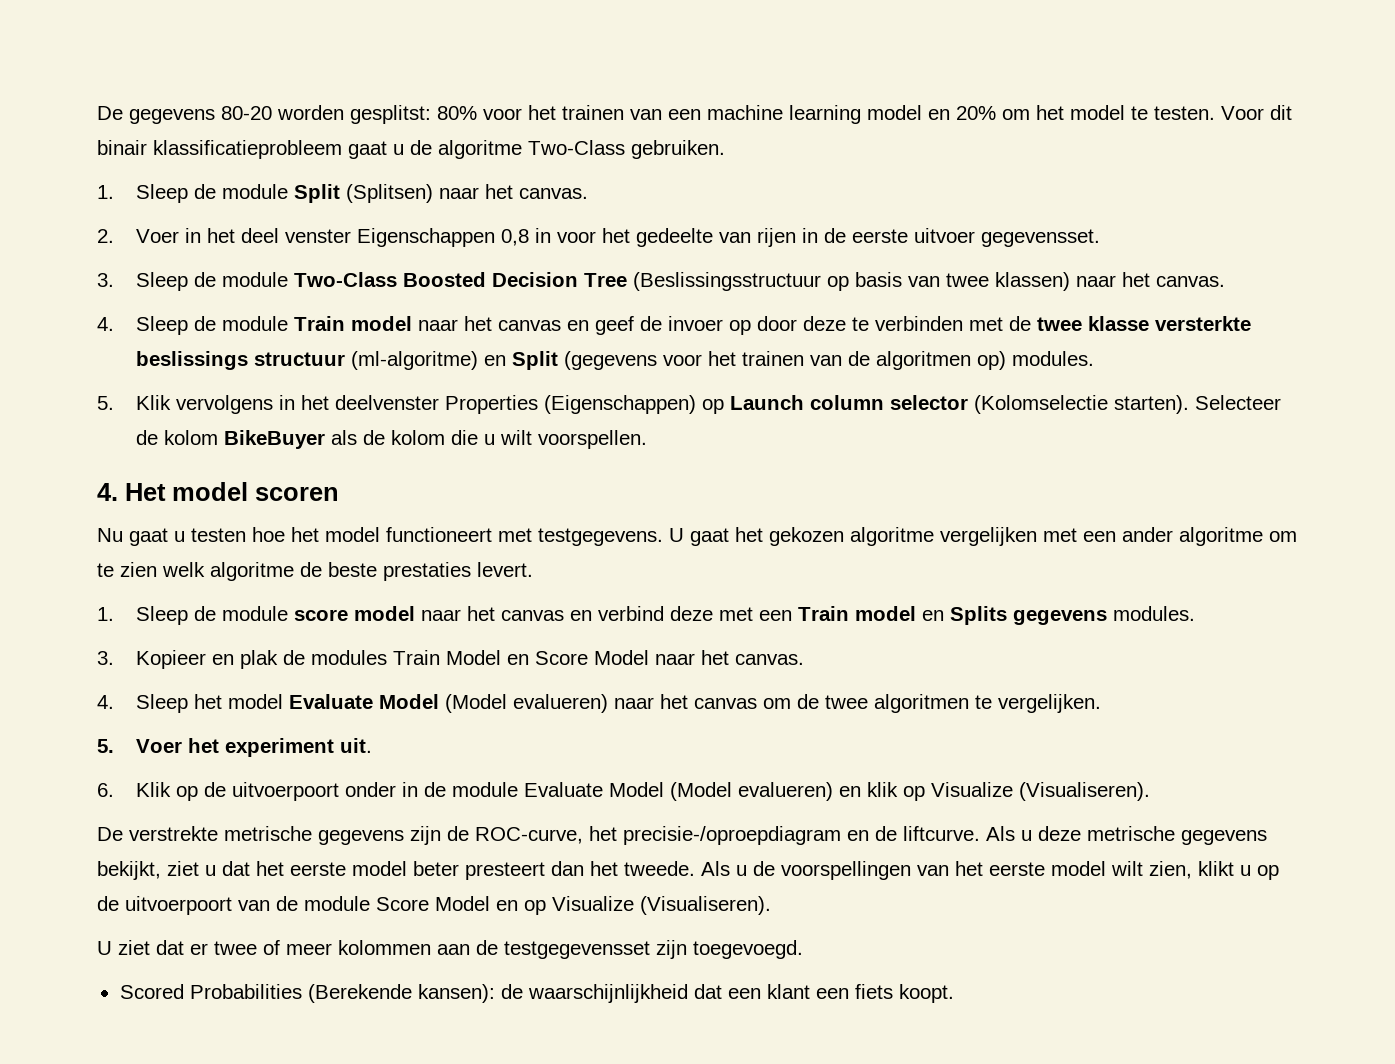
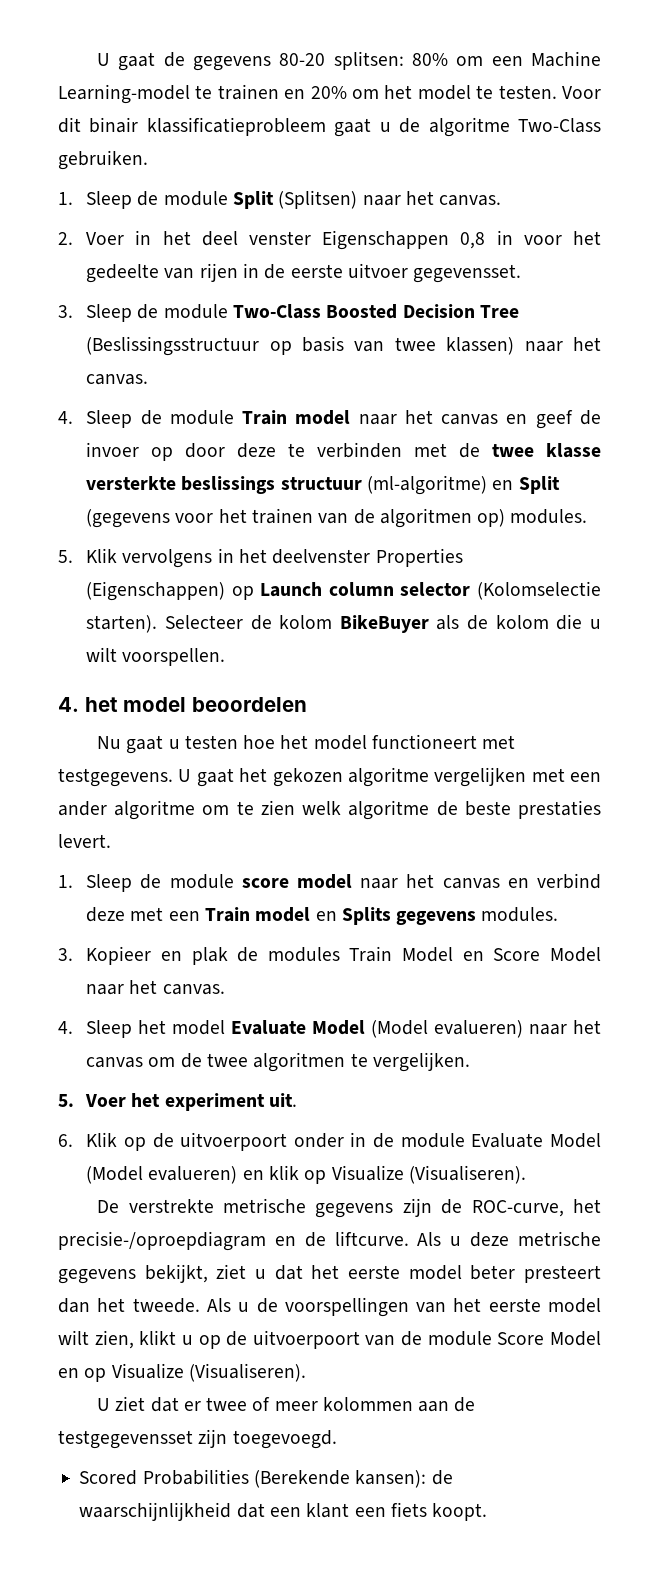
- De gegevens 80-20 worden gesplitst: 80% voor het trainen van een machine learning model en 20% om het model te testen.
+ U gaat de gegevens 80-20 splitsen: 80% om een Machine Learning-model te trainen en 20% om het model te testen.
- 4. Het model scoren
+ 4. het model beoordelen

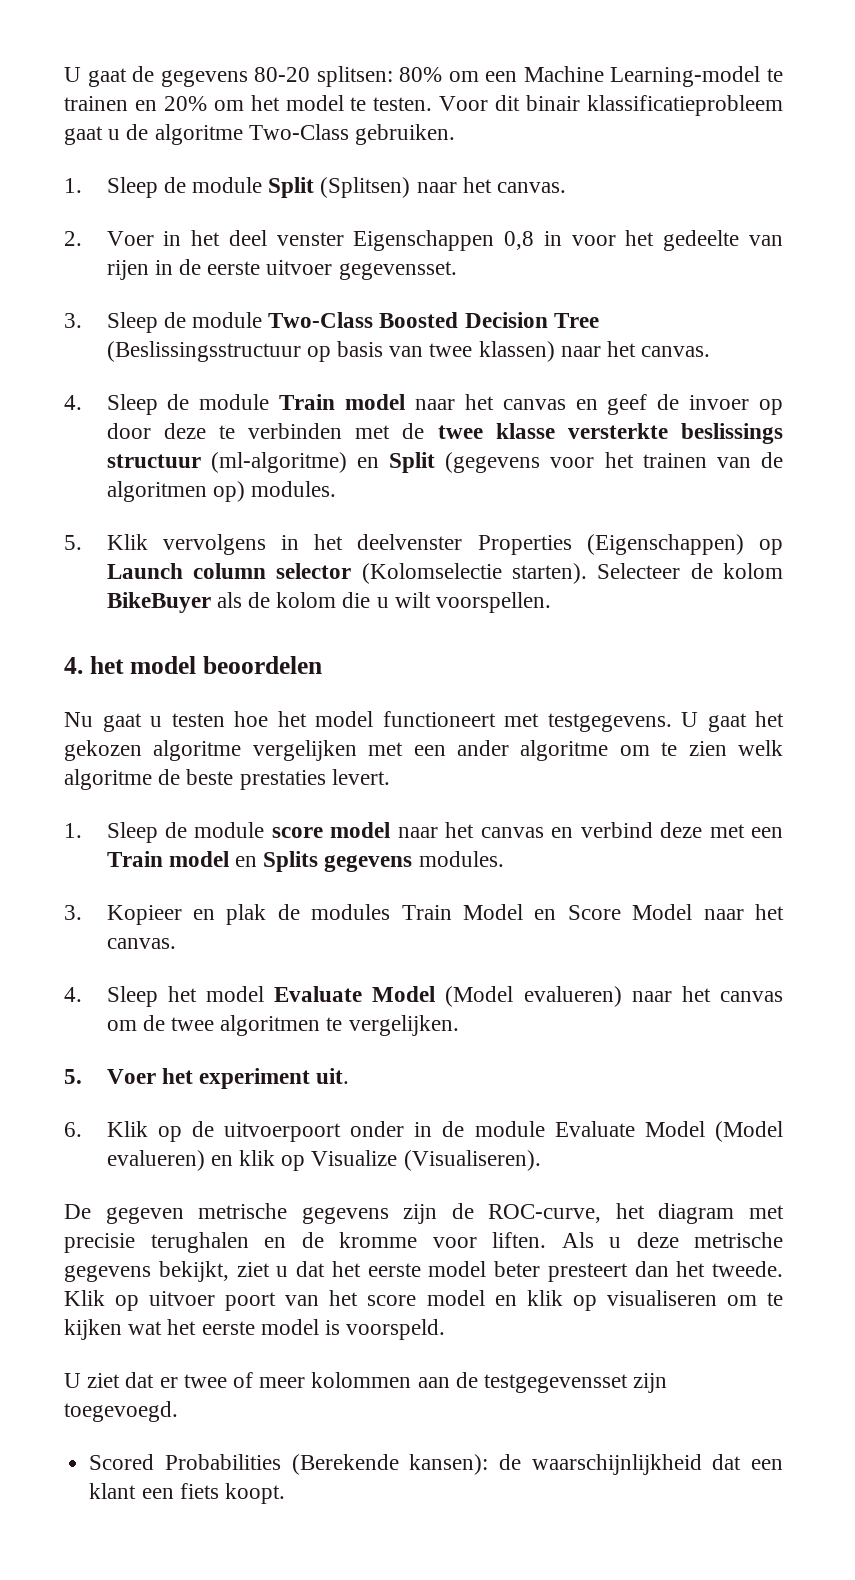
- De verstrekte metrische gegevens zijn de ROC-curve, het precisie-/oproepdiagram en de liftcurve.
+ De gegeven metrische gegevens zijn de ROC-curve, het diagram met precisie terughalen en de kromme voor liften.
- Als u de voorspellingen van het eerste model wilt zien, klikt u op de uitvoerpoort van de module Score Model en op Visualize (Visualiseren).
+ Klik op uitvoer poort van het score model en klik op visualiseren om te kijken wat het eerste model is voorspeld.

